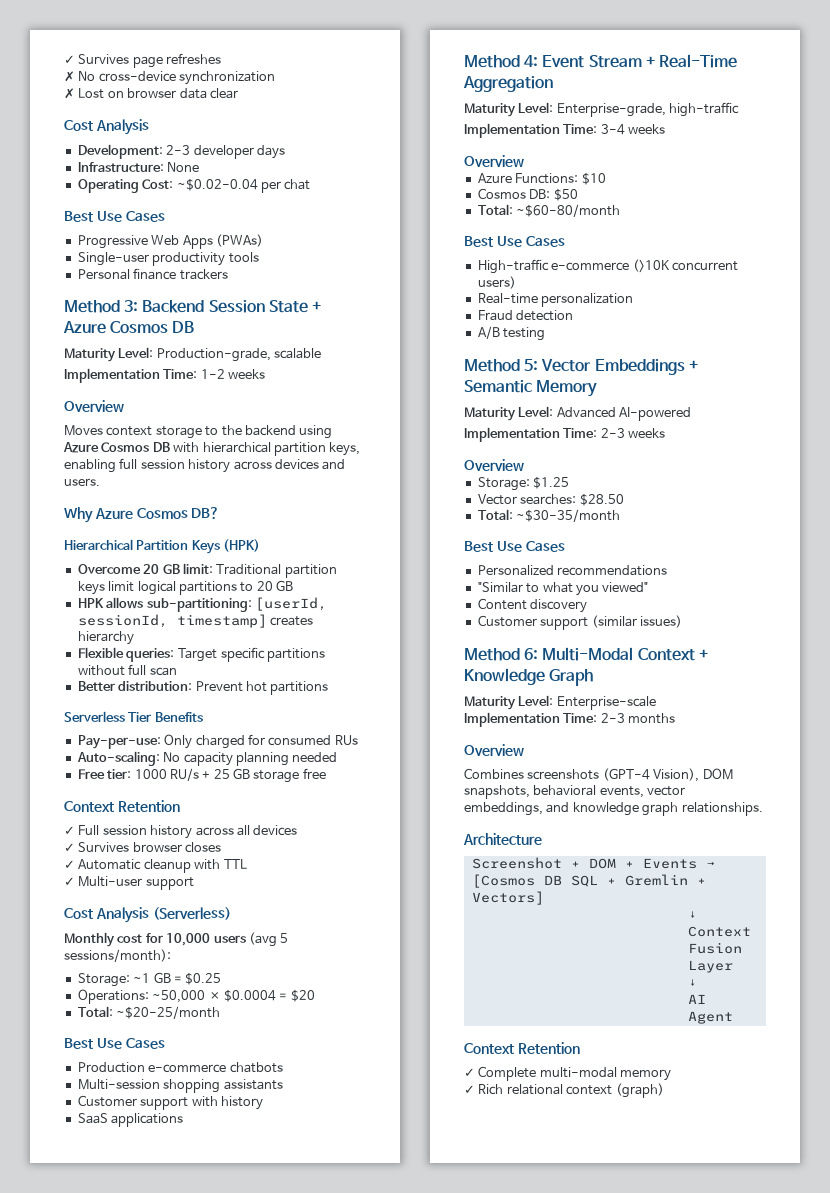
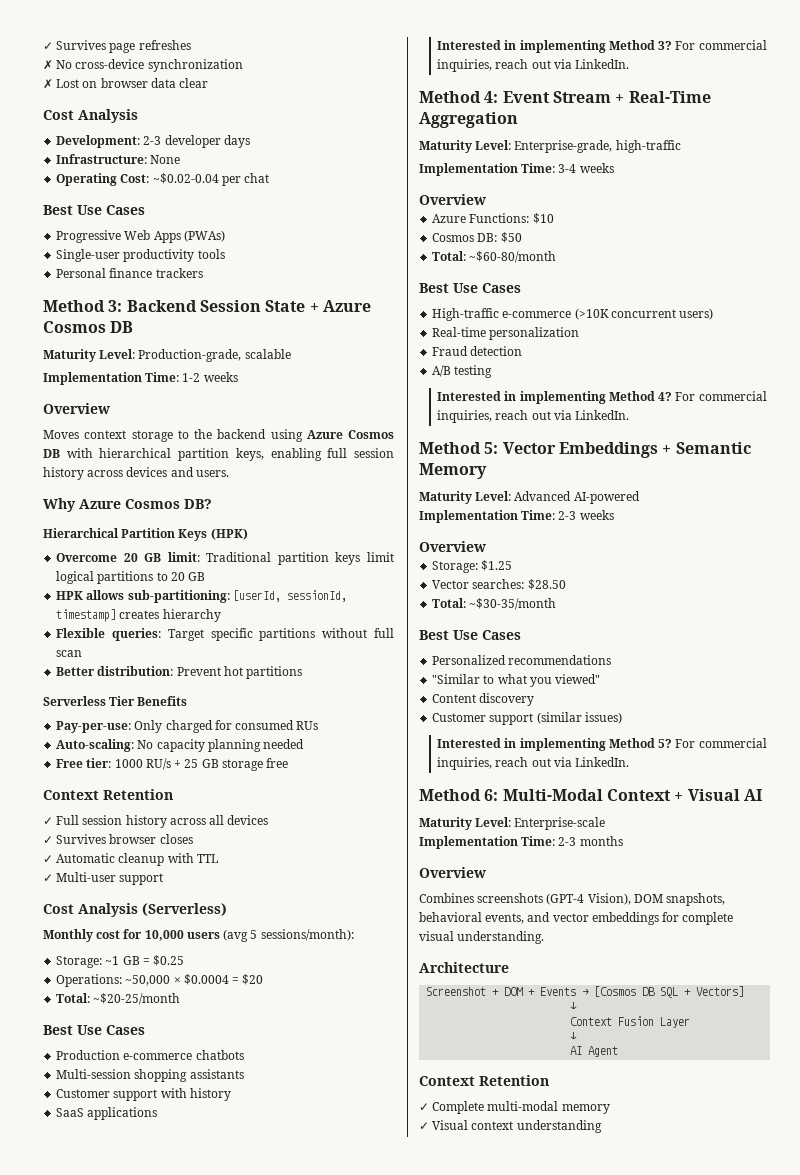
+ Interested in implementing Method 3? For commercial inquiries, reach out via LinkedIn.
+ Interested in implementing Method 4? For commercial inquiries, reach out via LinkedIn.
+ Interested in implementing Method 5? For commercial inquiries, reach out via LinkedIn.
- Method 6: Multi-Modal Context + Knowledge Graph
+ Method 6: Multi-Modal Context + Visual AI
- Combines screenshots (GPT-4 Vision), DOM snapshots, behavioral events, vector embeddings, and knowledge graph relationships.
+ Combines screenshots (GPT-4 Vision), DOM snapshots, behavioral events, and vector embeddings for complete visual understanding.
- Screenshot + DOM + Events → [Cosmos DB SQL + Gremlin + Vectors]
+ Screenshot + DOM + Events → [Cosmos DB SQL + Vectors]
- ✓ Rich relational context (graph)
+ ✓ Visual context understanding

